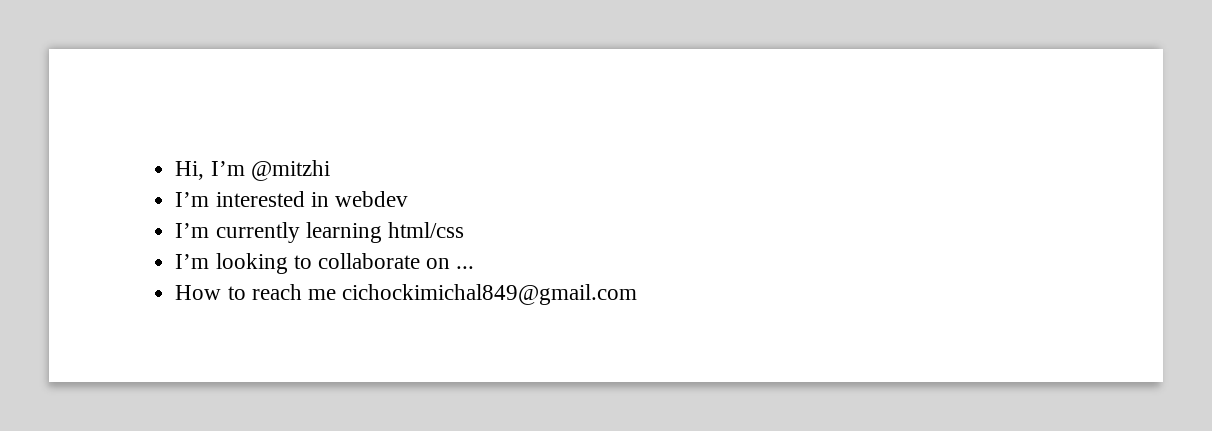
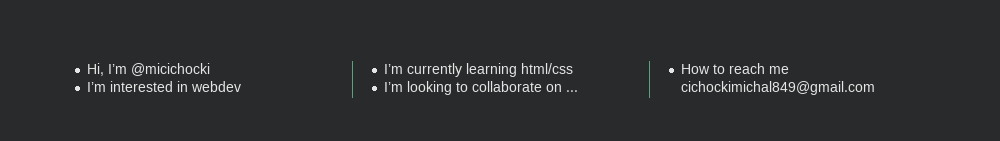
- Hi, I’m @mitzhi
+ Hi, I’m @micichocki

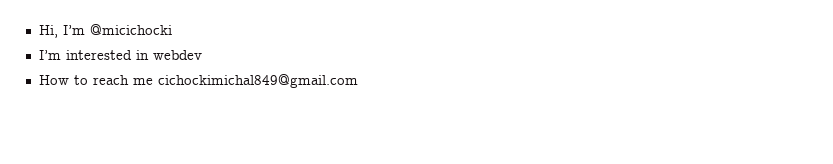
- I’m currently learning html/css
- I’m looking to collaborate on ...

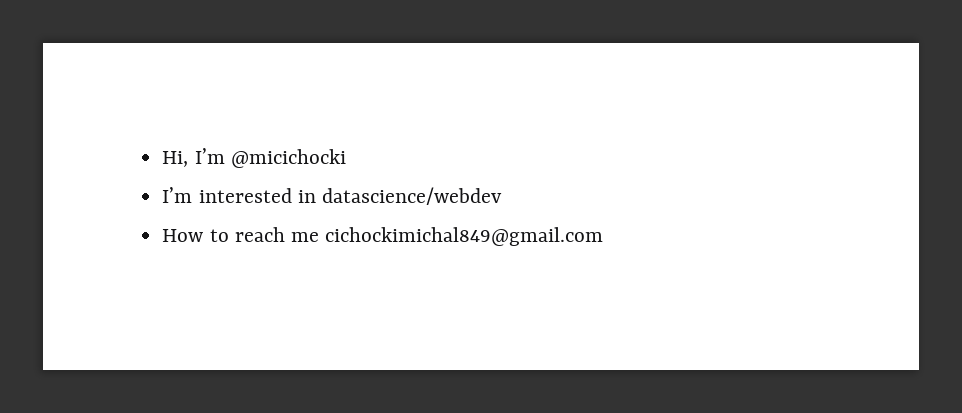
- I’m interested in webdev
+ I’m interested in datascience/webdev

